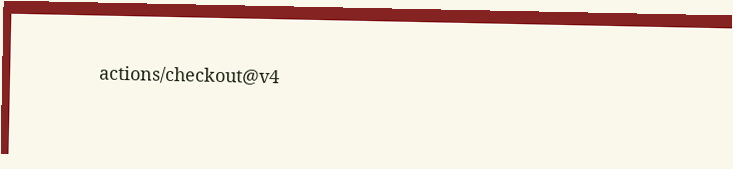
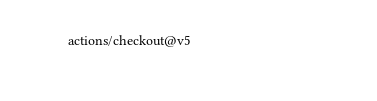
- actions/checkout@v4
+ actions/checkout@v5

